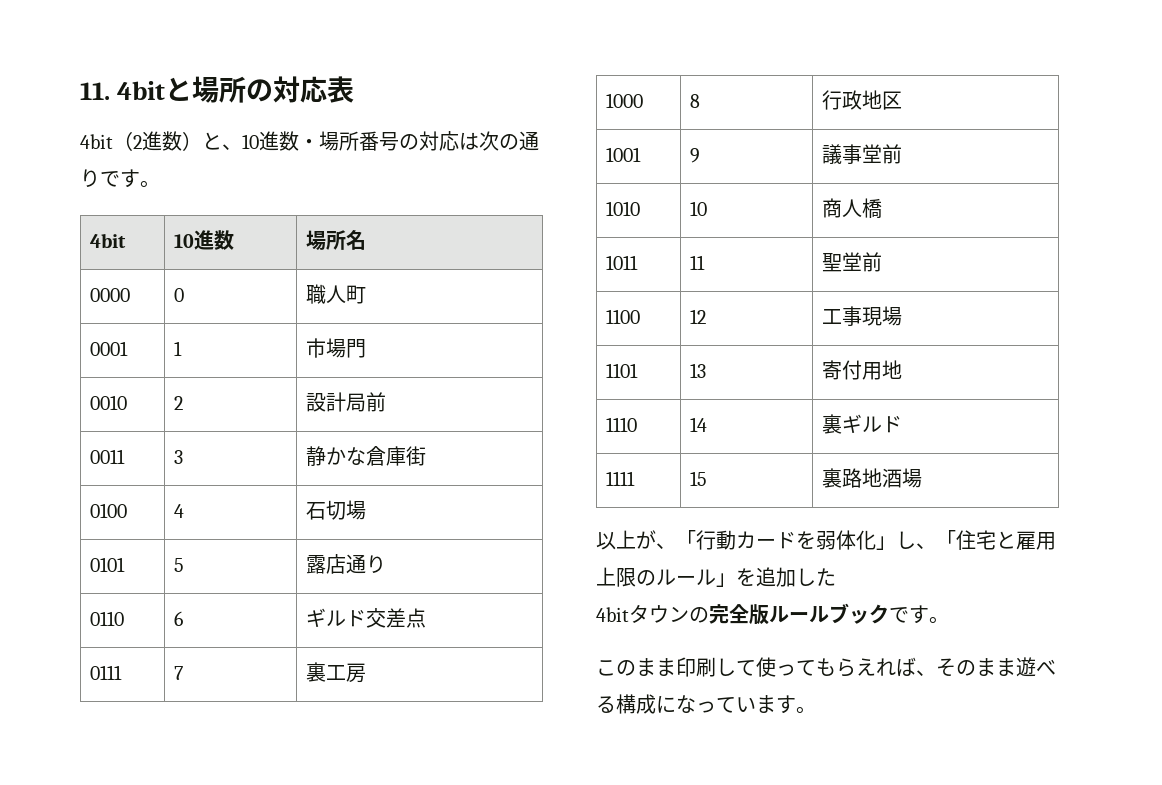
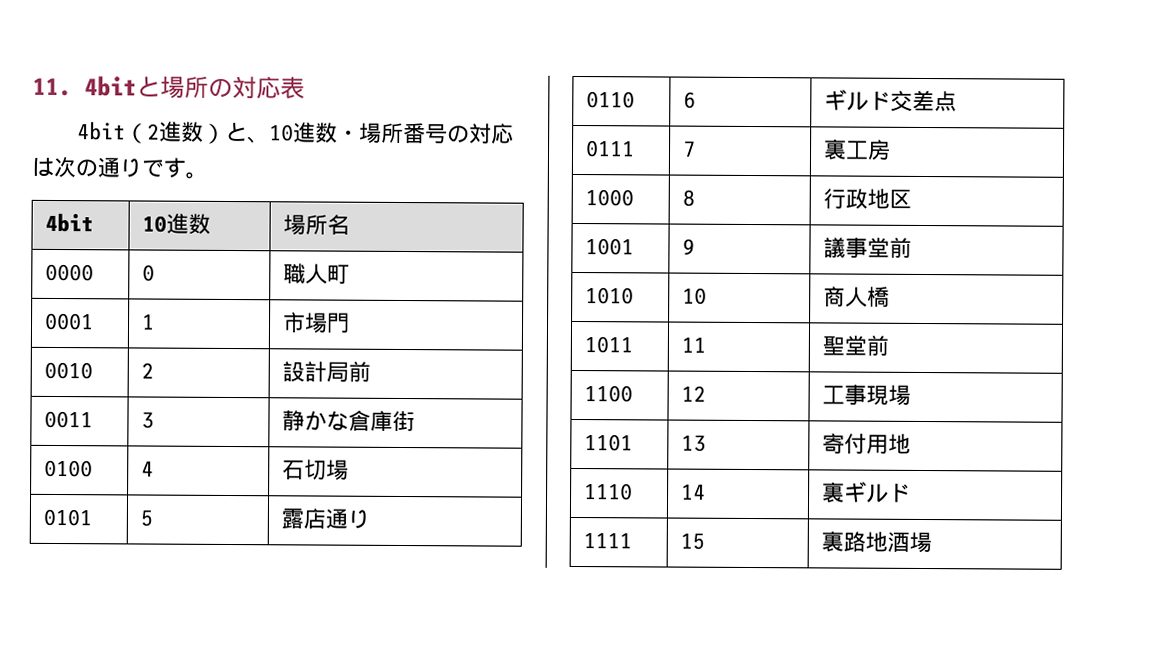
- 以上が、「行動カードを弱体化」し、「住宅と雇用上限のルール」を追加した
- 4bitタウンの完全版ルールブックです。
- このまま印刷して使ってもらえれば、そのまま遊べる構成になっています。

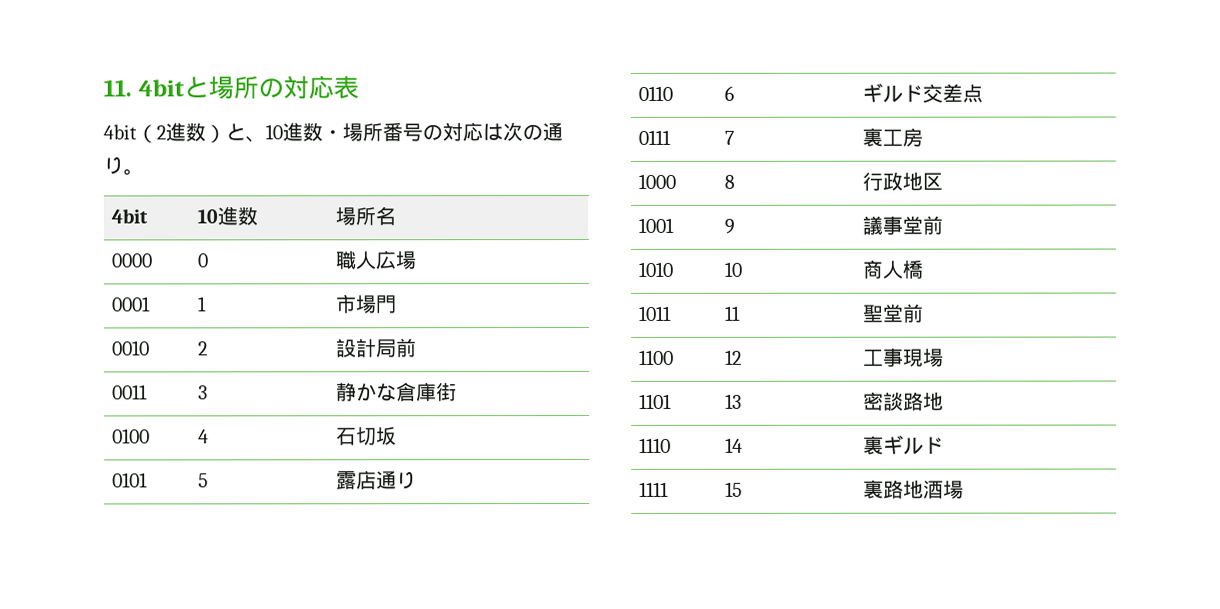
- 4bit（2進数）と、10進数・場所番号の対応は次の通りです。
+ 4bit（2進数）と、10進数・場所番号の対応は次の通り。
- 0000 | 0 | 職人町
+ 0000 | 0 | 職人広場
- 0100 | 4 | 石切場
+ 0100 | 4 | 石切坂
- 1101 | 13 | 寄付用地
+ 1101 | 13 | 密談路地

